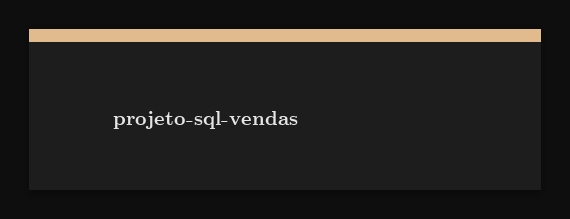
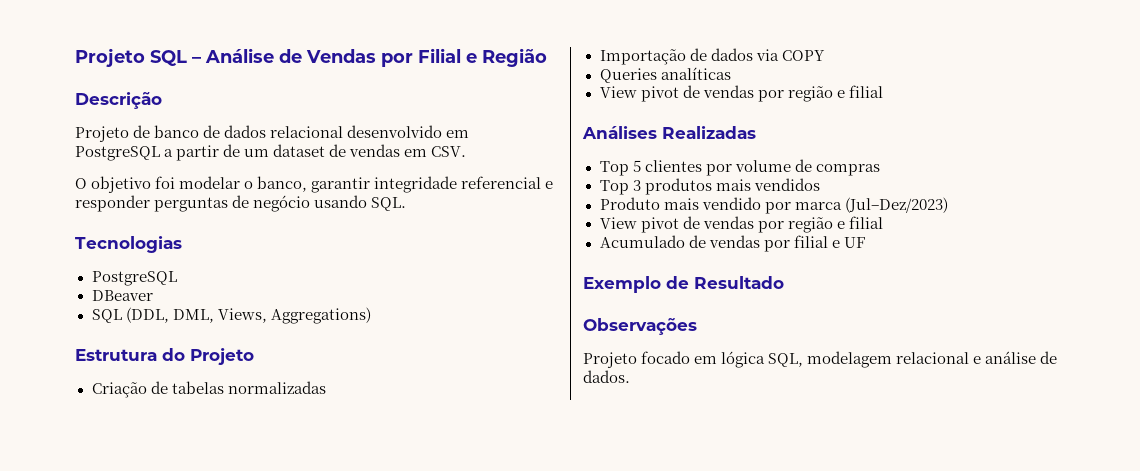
- projeto-sql-vendas
+ Projeto SQL – Análise de Vendas por Filial e Região
+ Descrição
+ Projeto de banco de dados relacional desenvolvido em PostgreSQL a partir de um dataset de vendas em CSV.
+ O objetivo foi modelar o banco, garantir integridade referencial e responder perguntas de negócio usando SQL.
+ Tecnologias
+ PostgreSQL
+ DBeaver
+ SQL (DDL, DML, Views, Aggregations)
+ Estrutura do Projeto
+ Criação de tabelas normalizadas
+ Importação de dados via COPY
+ Queries analíticas
+ View pivot de vendas por região e filial
+ Análises Realizadas
+ Top 5 clientes por volume de compras
+ Top 3 produtos mais vendidos
+ Produto mais vendido por marca (Jul–Dez/2023)
+ View pivot de vendas por região e filial
+ Acumulado de vendas por filial e UF
+ Exemplo de Resultado
+ Observações
+ Projeto focado em lógica SQL, modelagem relacional e análise de dados.

